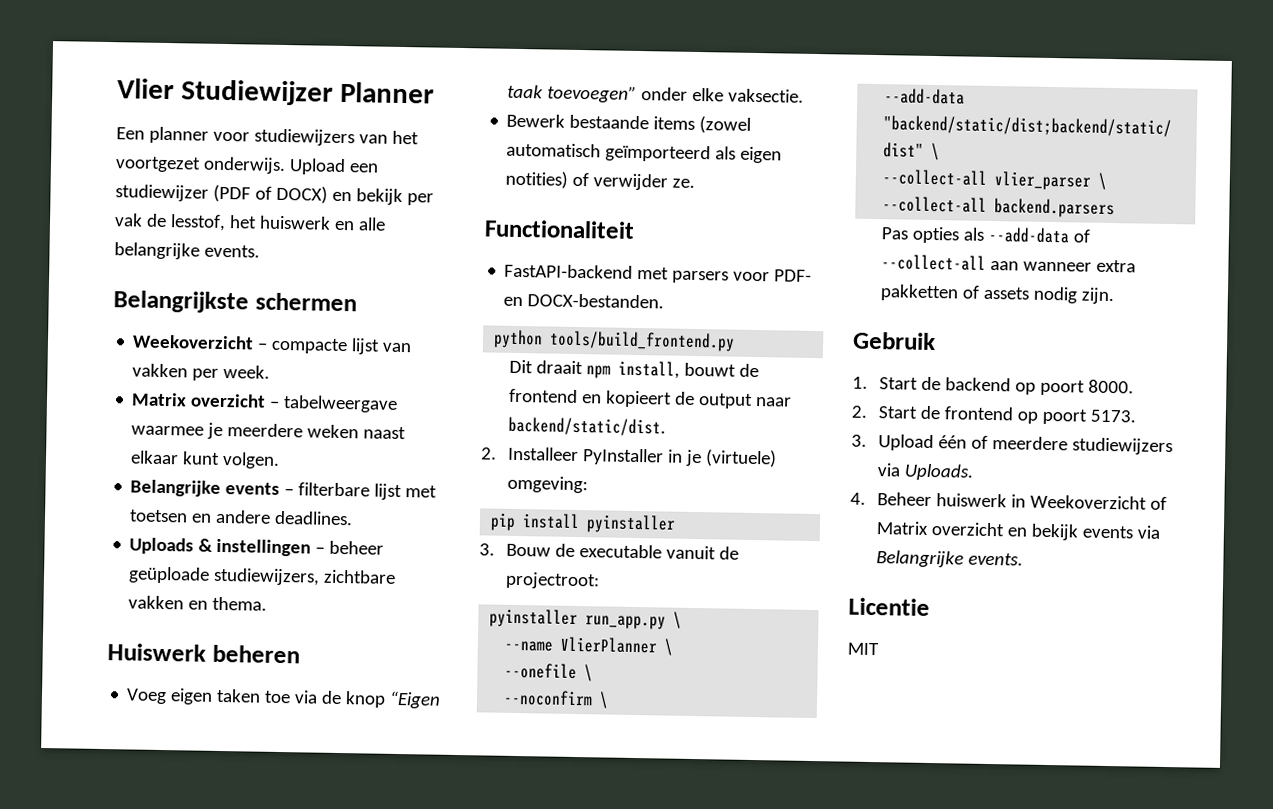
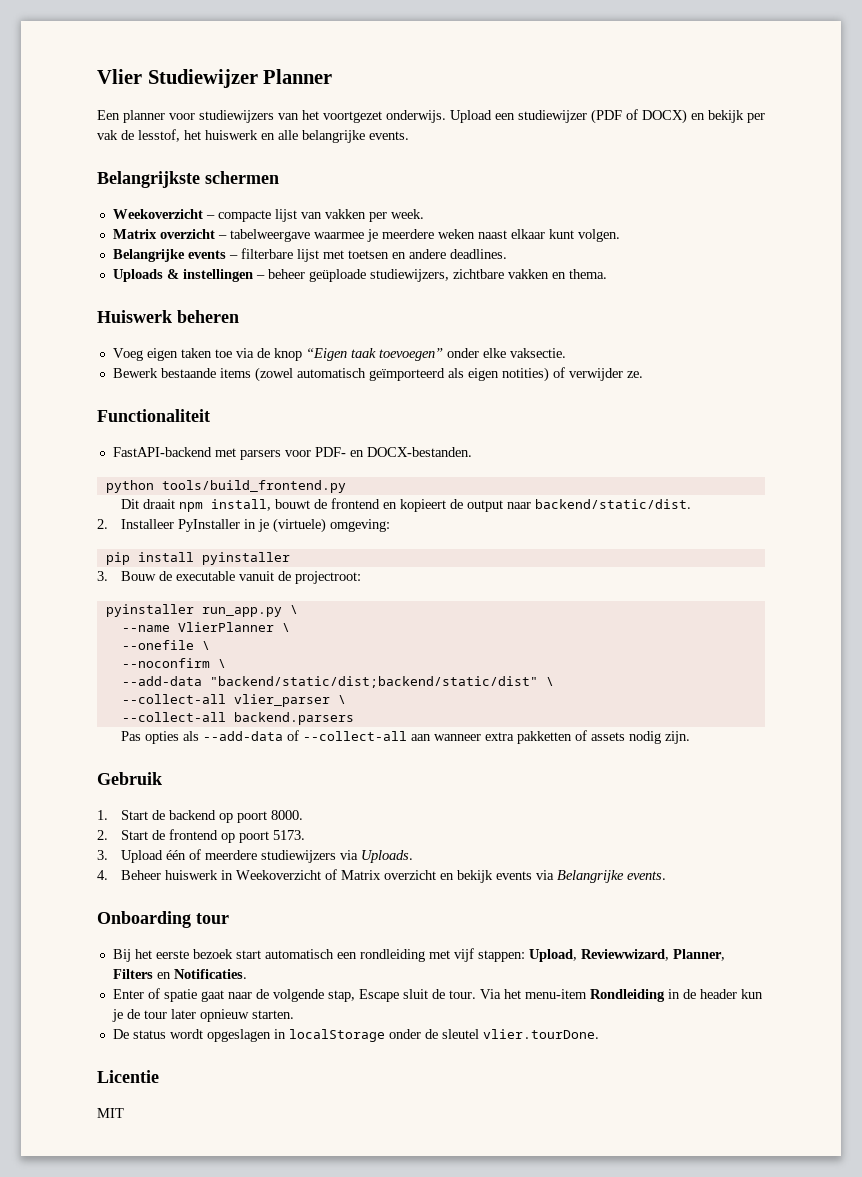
+ Onboarding tour
+ Bij het eerste bezoek start automatisch een rondleiding met vijf stappen: Upload, Reviewwizard, Planner, Filters en Notificaties.
+ Enter of spatie gaat naar de volgende stap, Escape sluit de tour. Via het menu-item Rondleiding in de header kun je de tour later opnieuw starten.
+ De status wordt opgeslagen in localStorage onder de sleutel vlier.tourDone.

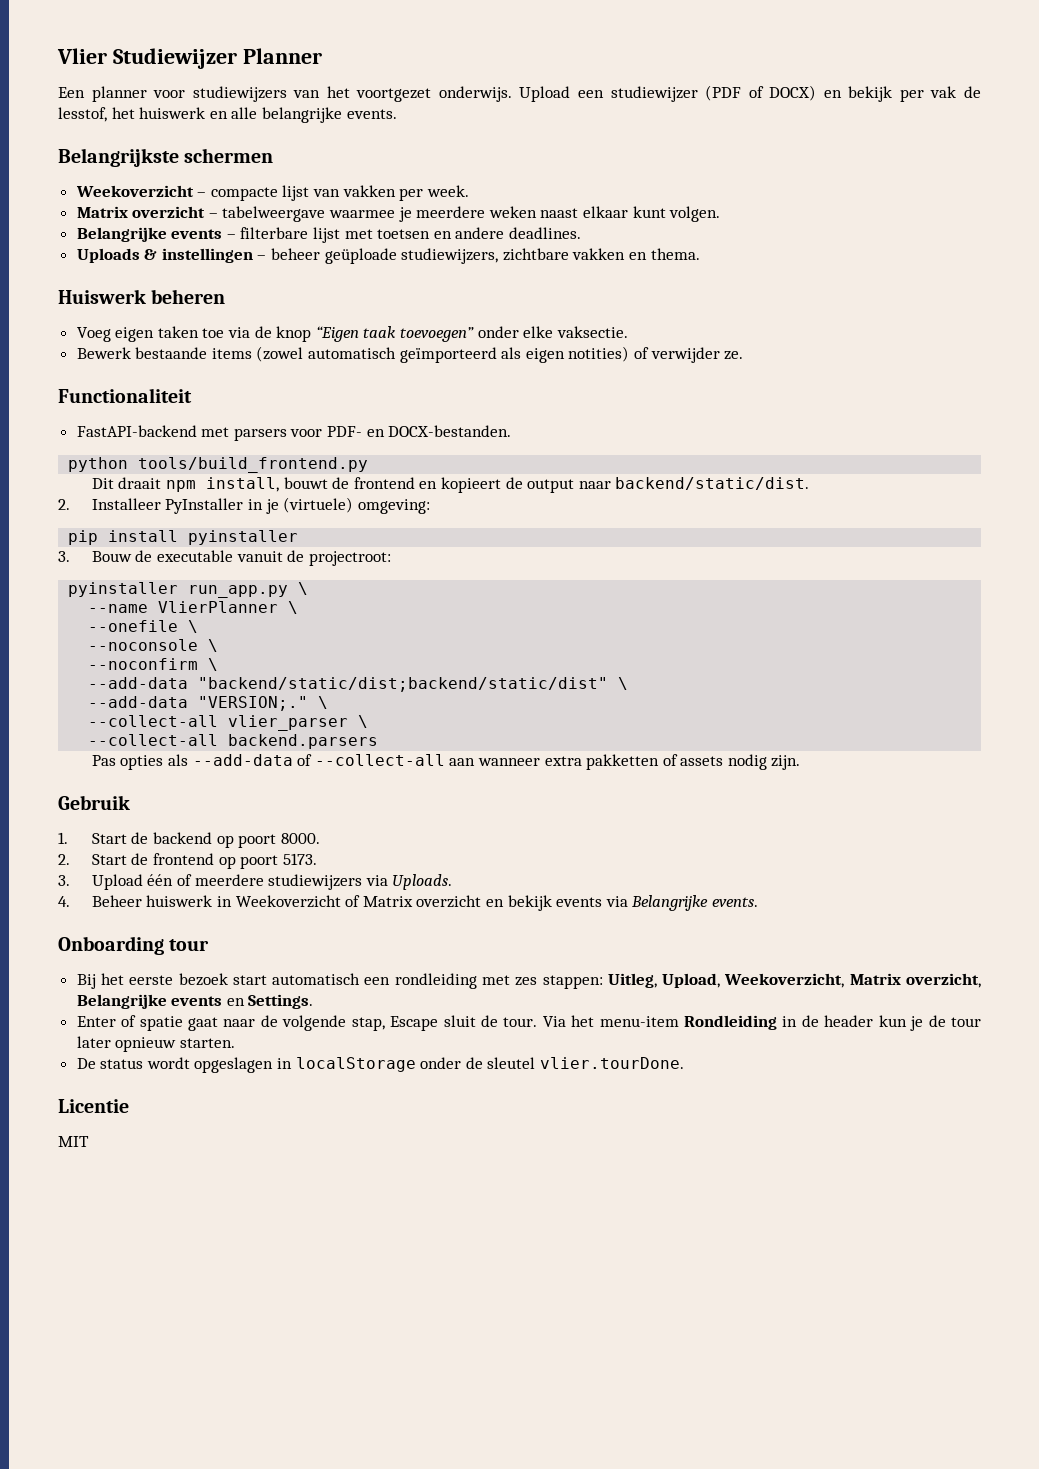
+ --noconsole \
+ --add-data "VERSION;." \
- Bij het eerste bezoek start automatisch een rondleiding met vijf stappen: Upload, Reviewwizard, Planner, Filters en Notificaties.
+ Bij het eerste bezoek start automatisch een rondleiding met zes stappen: Uitleg, Upload, Weekoverzicht, Matrix overzicht, Belangrijke events en Settings.

